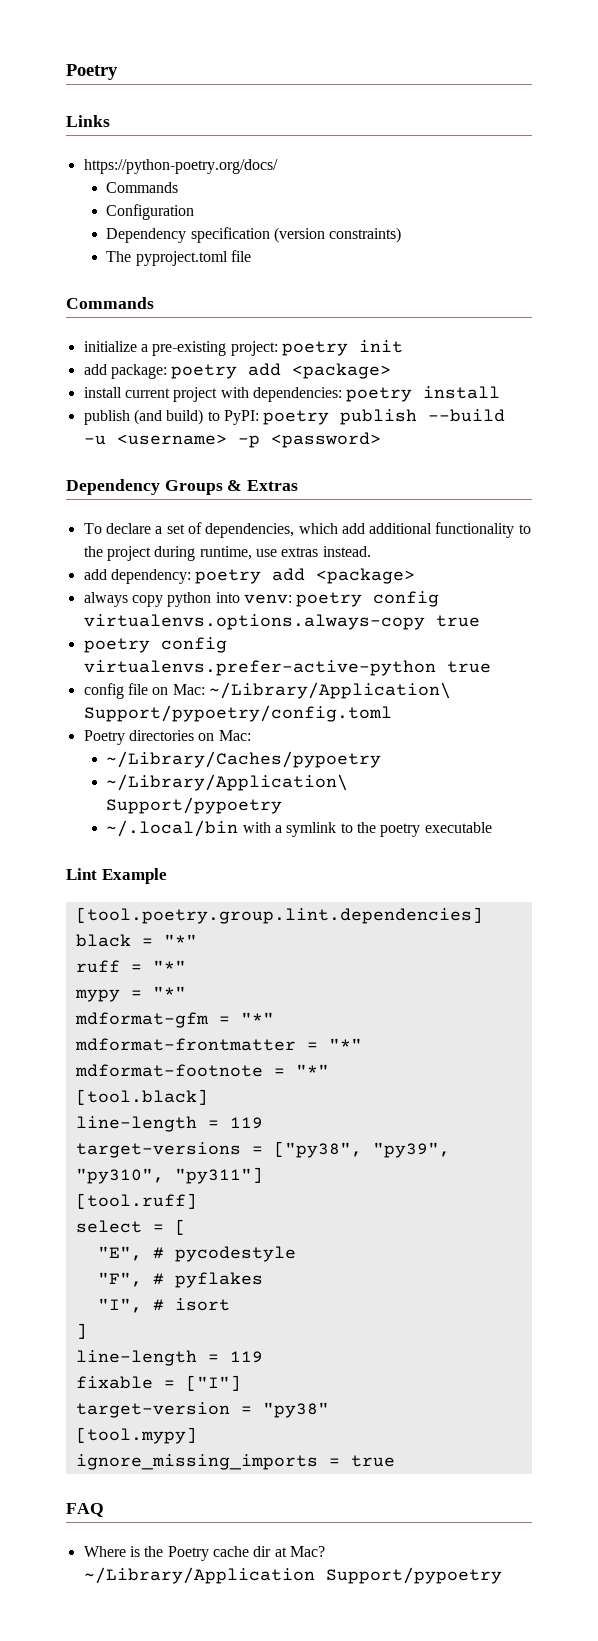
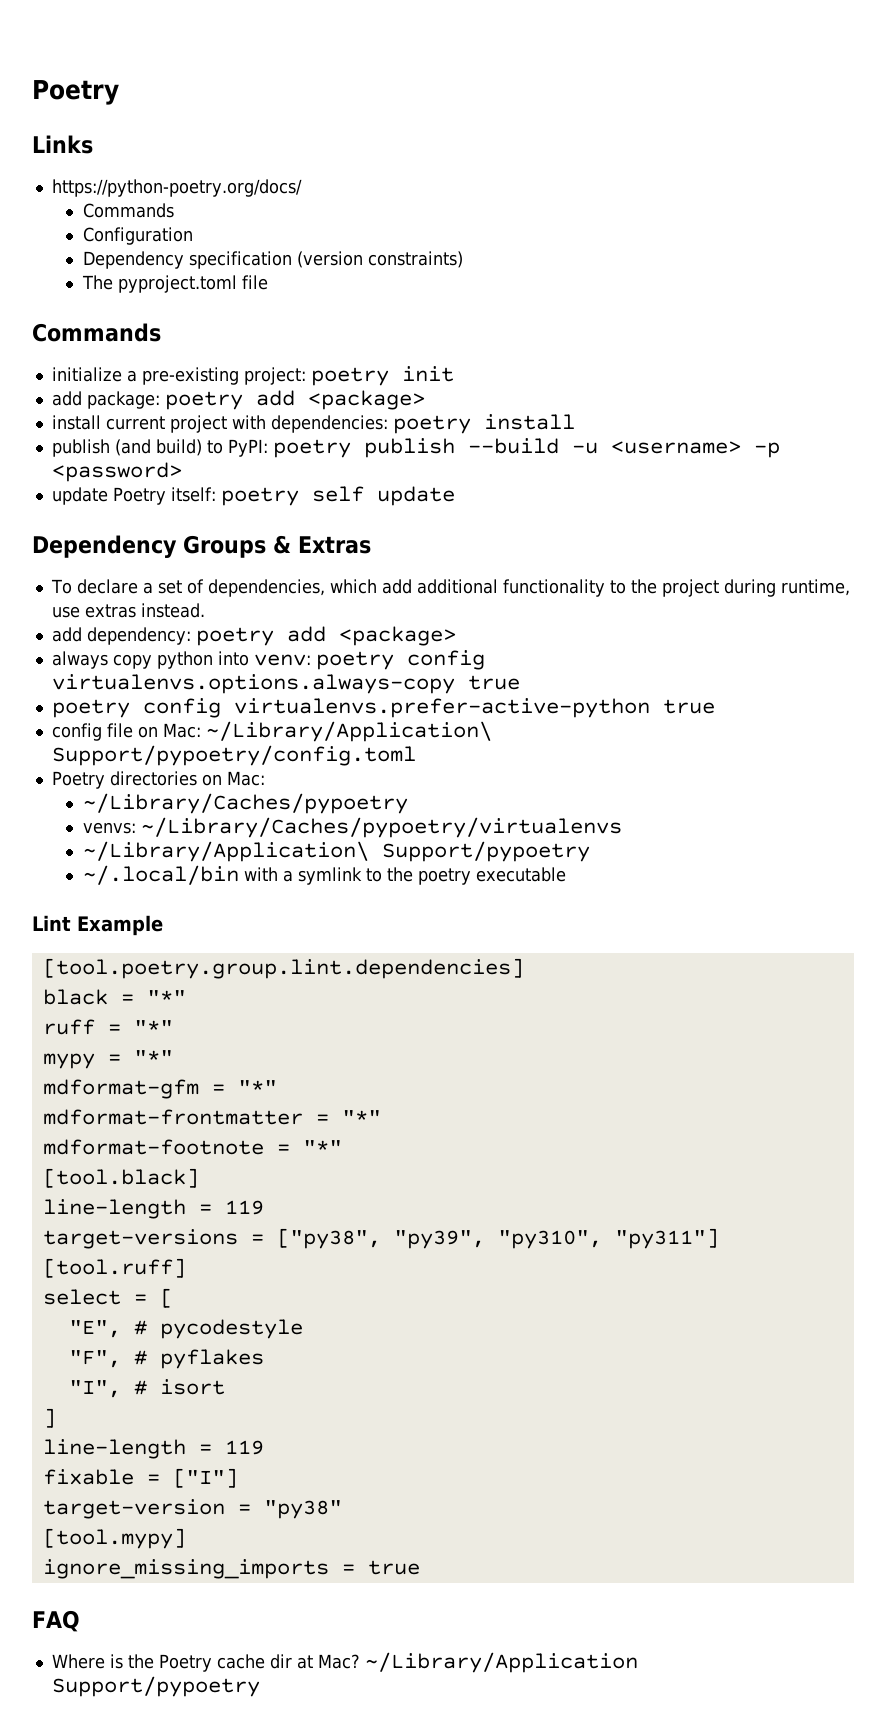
+ update Poetry itself: poetry self update
+ venvs: ~/Library/Caches/pypoetry/virtualenvs

